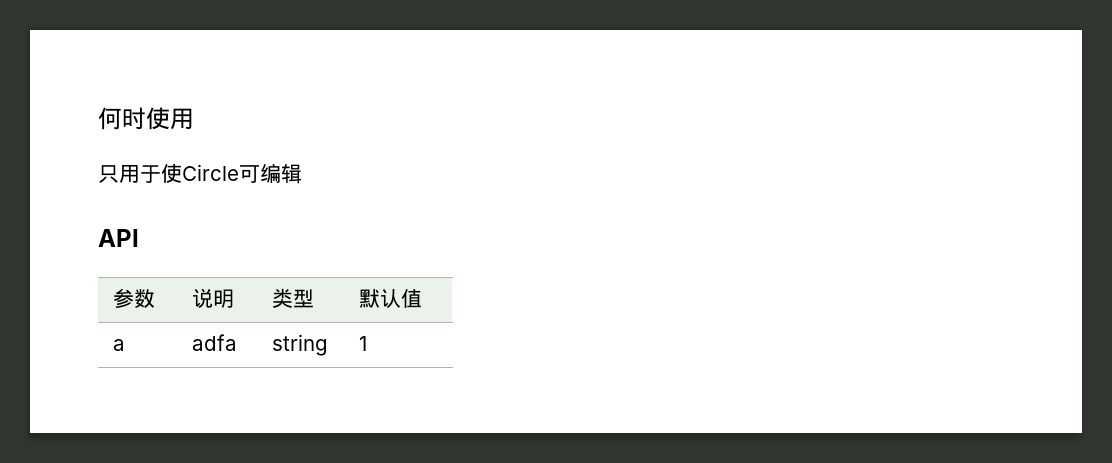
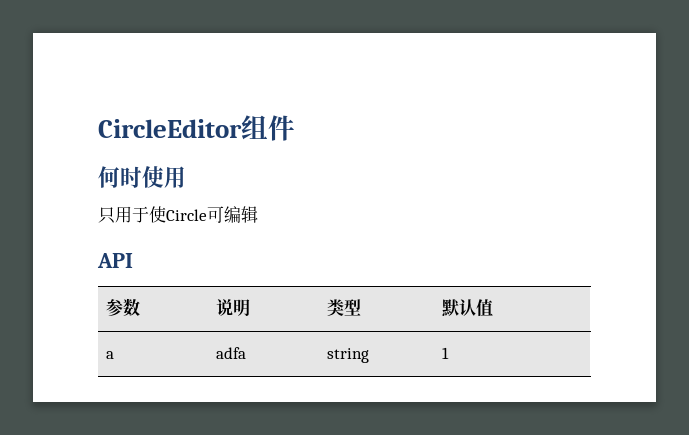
+ CircleEditor组件

